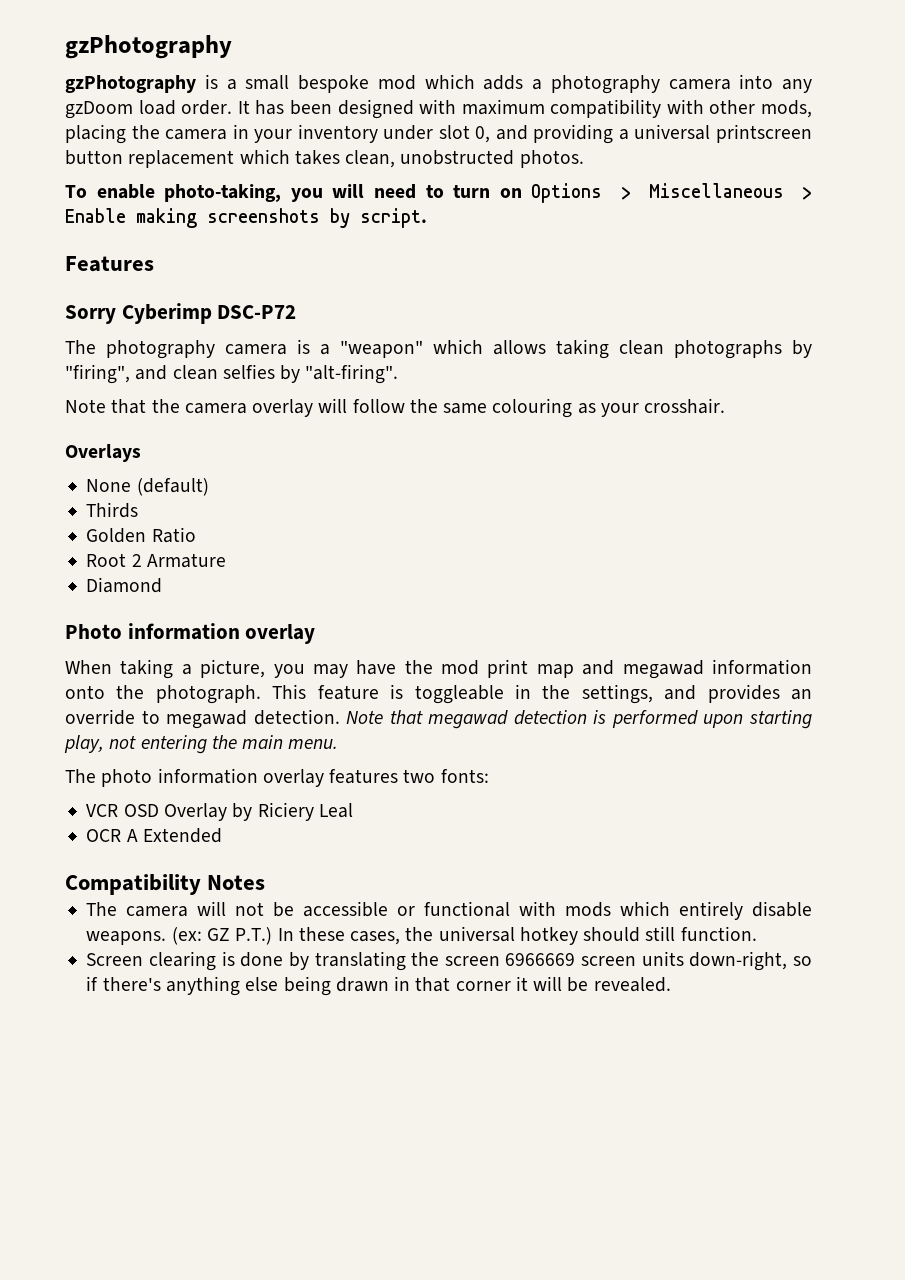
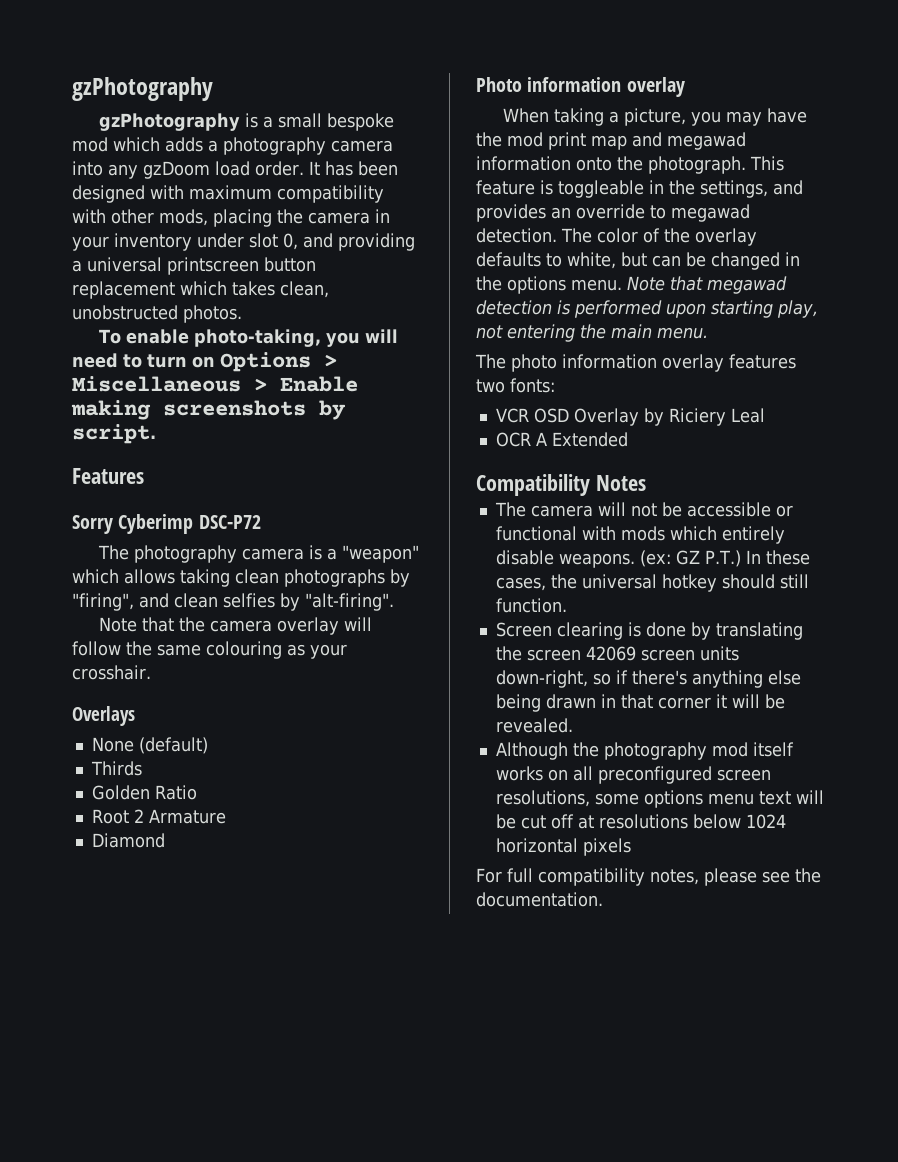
+ The color of the overlay defaults to white, but can be changed in the options menu.
- Screen clearing is done by translating the screen 6966669 screen units down-right, so if there's anything else being drawn in that corner it will be revealed.
+ Screen clearing is done by translating the screen 42069 screen units down-right, so if there's anything else being drawn in that corner it will be revealed.
+ Although the photography mod itself works on all preconfigured screen resolutions, some options menu text will be cut off at resolutions below 1024 horizontal pixels
+ For full compatibility notes, please see the documentation.

